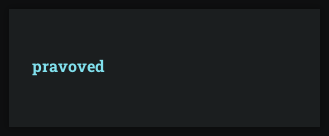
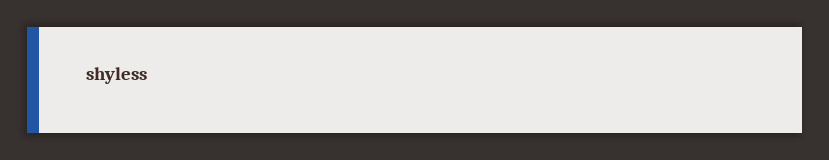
- pravoved
+ shyless

